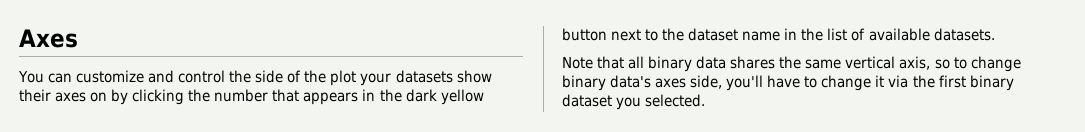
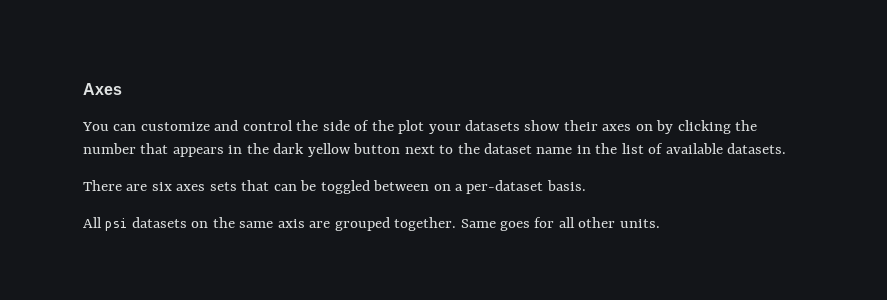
- Note that all binary data shares the same vertical axis, so to change binary data's axes side, you'll have to change it via the first binary dataset you selected.
+ There are six axes sets that can be toggled between on a per-dataset basis.
+ All psi datasets on the same axis are grouped together. Same goes for all other units.

